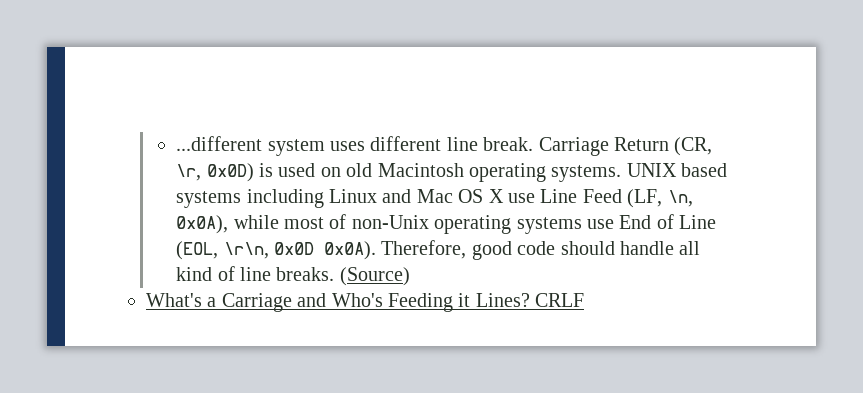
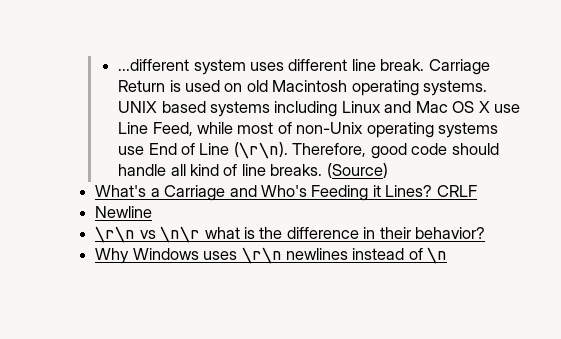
- Carriage Return (CR, \r, 0x0D) is used on old Macintosh operating systems.
+ Carriage Return is used on old Macintosh operating systems.
- UNIX based systems including Linux and Mac OS X use Line Feed (LF, \n, 0x0A), while most of non-Unix operating systems use End of Line (EOL, \r\n, 0x0D 0x0A).
+ UNIX based systems including Linux and Mac OS X use Line Feed, while most of non-Unix operating systems use End of Line (\r\n).
+ Newline
+ \r\n vs \n\r what is the difference in their behavior?
+ Why Windows uses \r\n newlines instead of \n

